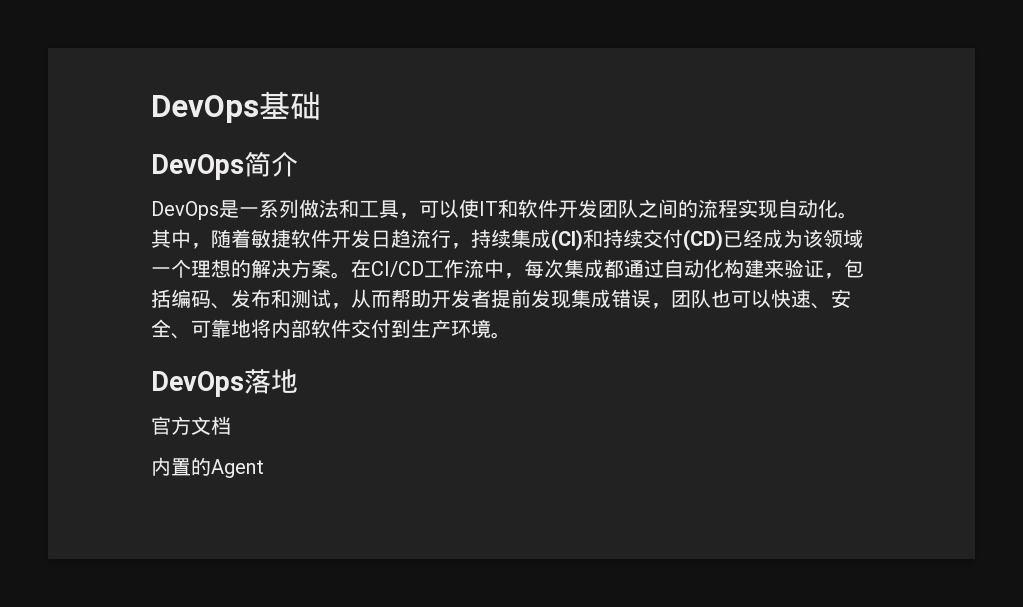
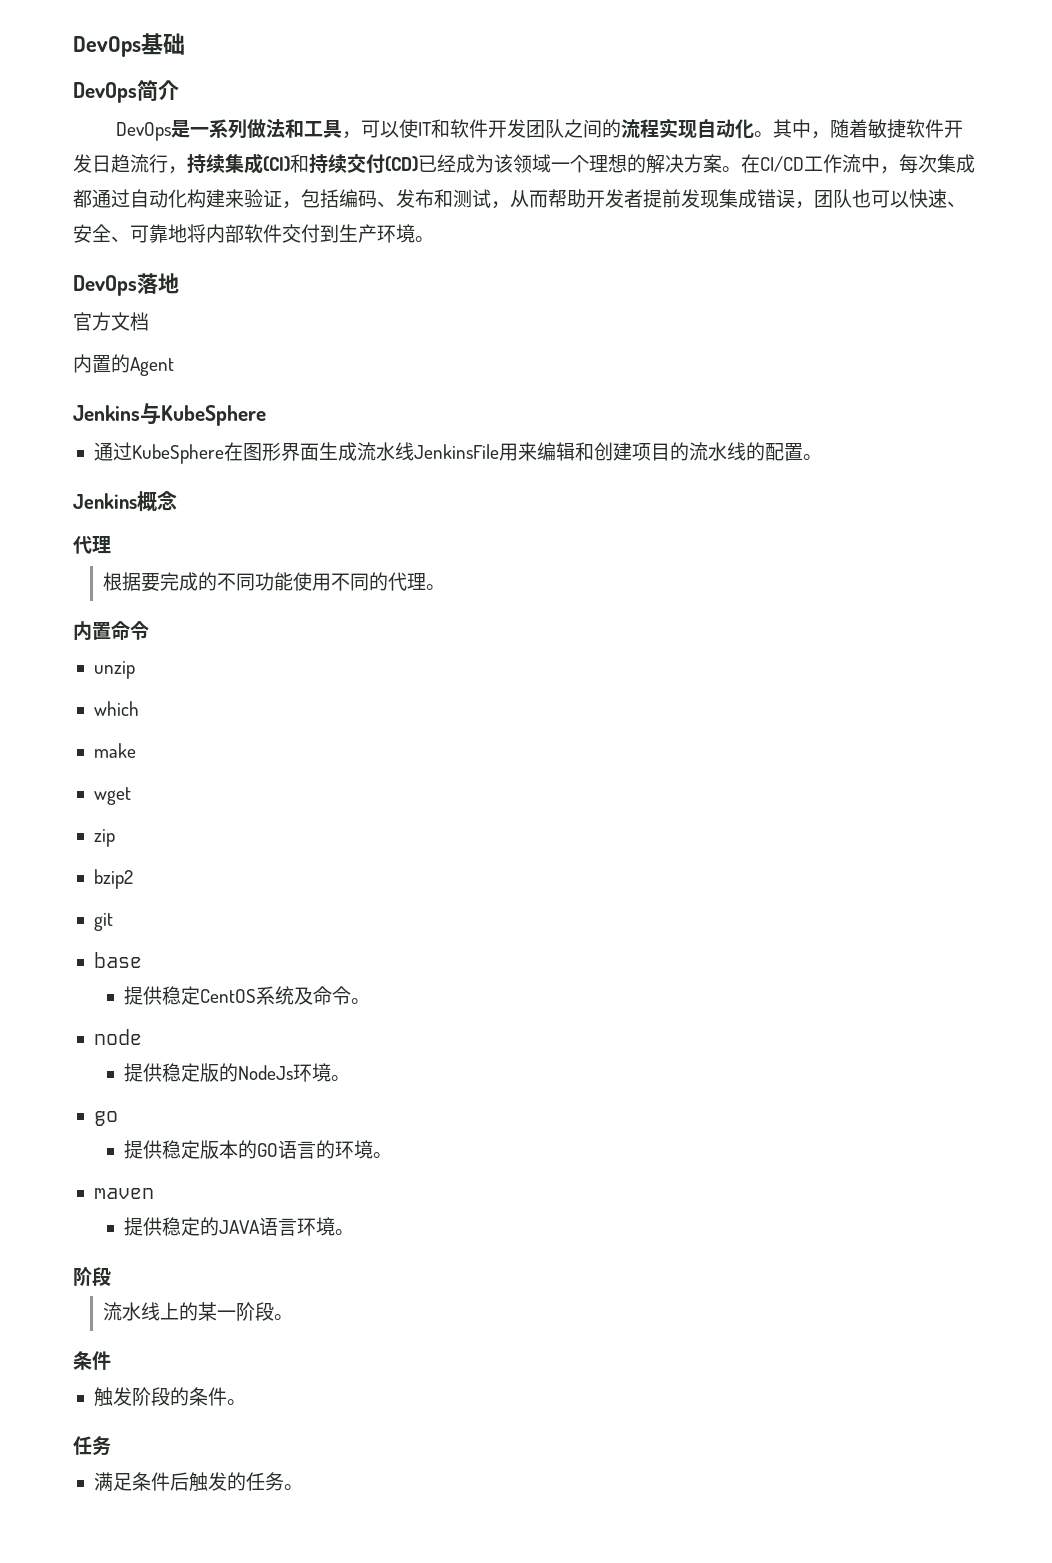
+ Jenkins与KubeSphere
+ 通过KubeSphere在图形界面生成流水线JenkinsFile用来编辑和创建项目的流水线的配置。
+ Jenkins概念
+ 代理
+ 根据要完成的不同功能使用不同的代理。
+ 内置命令
+ unzip
+ which
+ make
+ wget
+ zip
+ bzip2
+ git
+ base
+ 提供稳定CentOS系统及命令。
+ node
+ 提供稳定版的NodeJs环境。
+ go
+ 提供稳定版本的GO语言的环境。
+ maven
+ 提供稳定的JAVA语言环境。
+ 阶段
+ 流水线上的某一阶段。
+ 条件
+ 触发阶段的条件。
+ 任务
+ 满足条件后触发的任务。

